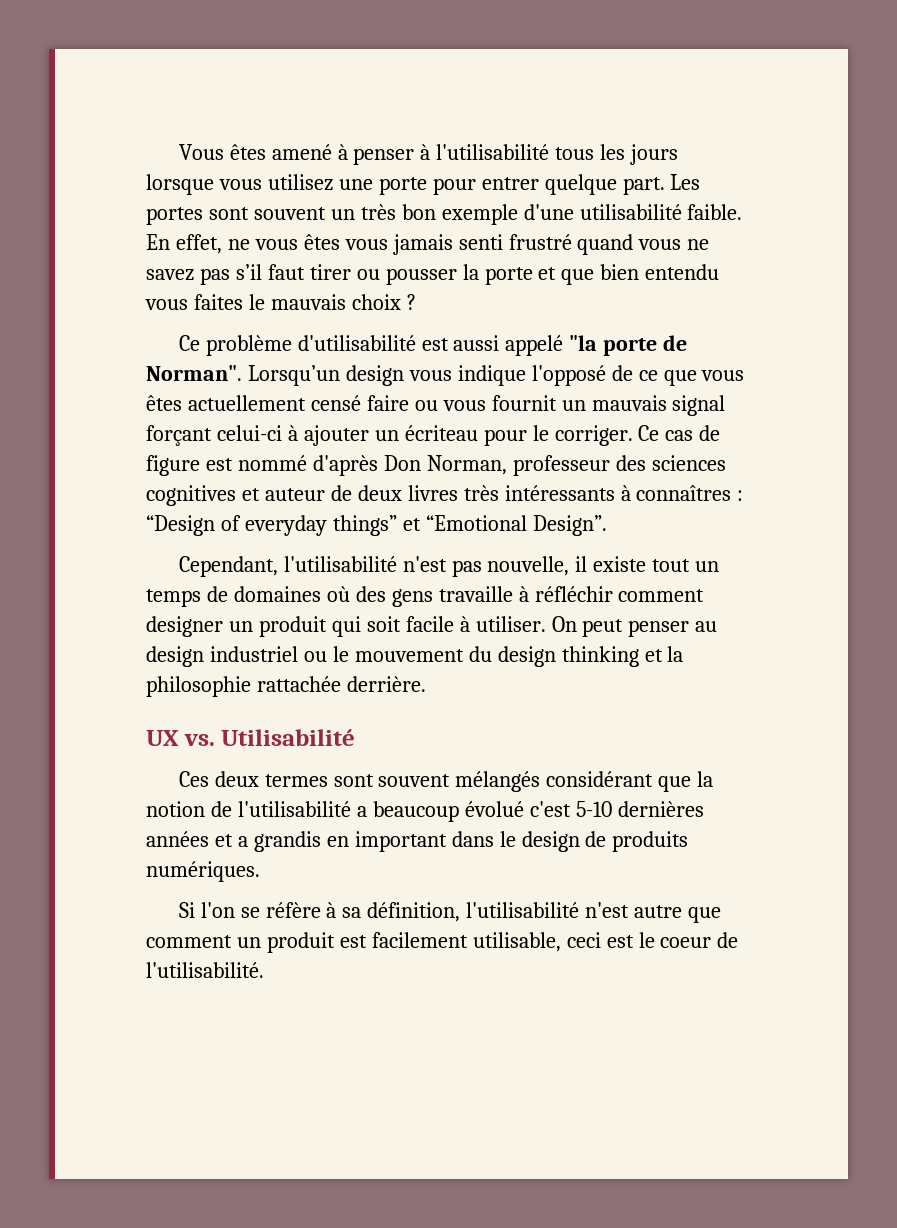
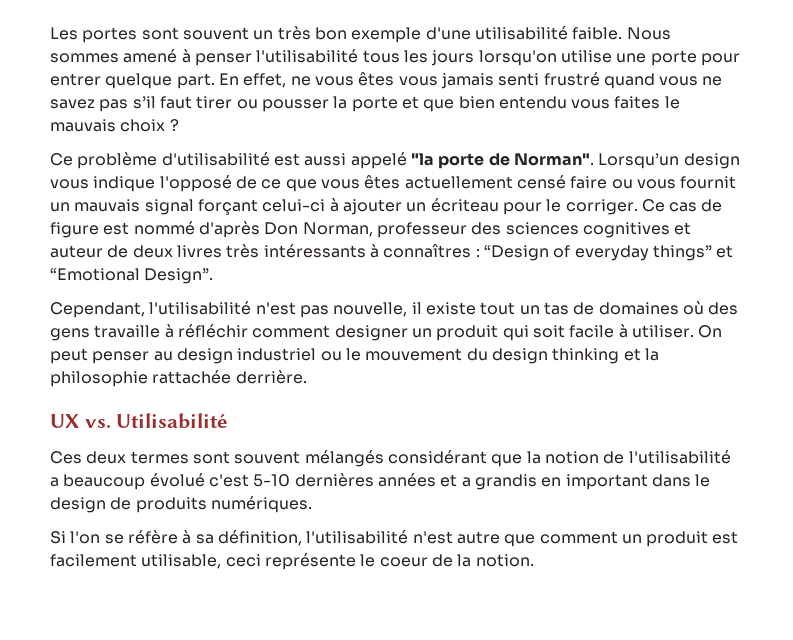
- Vous êtes amené à penser à l'utilisabilité tous les jours lorsque vous utilisez une porte pour entrer quelque part.
+ Nous sommes amené à penser l'utilisabilité tous les jours lorsqu'on utilise une porte pour entrer quelque part.
- Cependant, l'utilisabilité n'est pas nouvelle, il existe tout un temps de domaines où des gens travaille à réfléchir comment designer un produit qui soit facile à utiliser.
+ Cependant, l'utilisabilité n'est pas nouvelle, il existe tout un tas de domaines où des gens travaille à réfléchir comment designer un produit qui soit facile à utiliser.
- Si l'on se réfère à sa définition, l'utilisabilité n'est autre que comment un produit est facilement utilisable, ceci est le coeur de l'utilisabilité.
+ Si l'on se réfère à sa définition, l'utilisabilité n'est autre que comment un produit est facilement utilisable, ceci représente le coeur de la notion.

